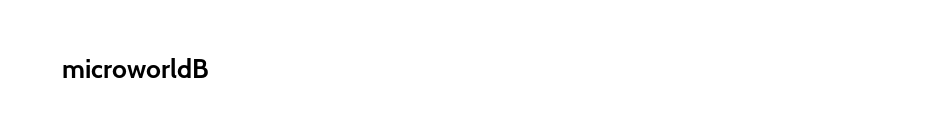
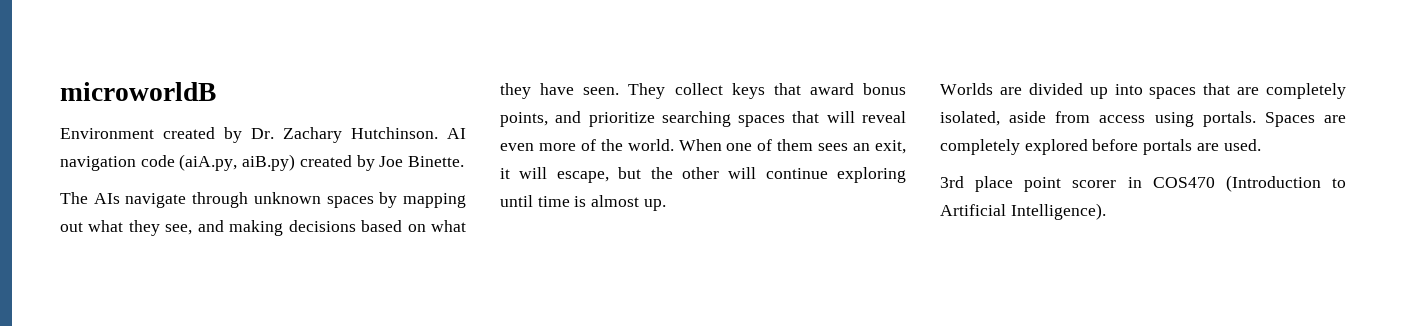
+ Environment created by Dr. Zachary Hutchinson. AI navigation code (aiA.py, aiB.py) created by Joe Binette.
+ The AIs navigate through unknown spaces by mapping out what they see, and making decisions based on what they have seen. They collect keys that award bonus points, and prioritize searching spaces that will reveal even more of the world. When one of them sees an exit, it will escape, but the other will continue exploring until time is almost up.
+ Worlds are divided up into spaces that are completely isolated, aside from access using portals. Spaces are completely explored before portals are used.
+ 3rd place point scorer in COS470 (Introduction to Artificial Intelligence).

